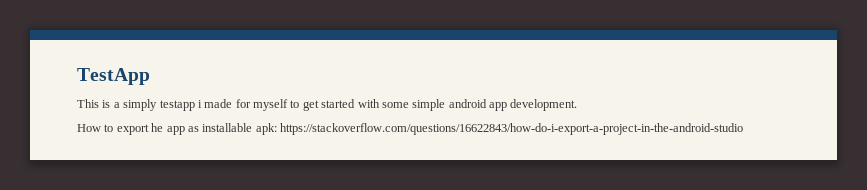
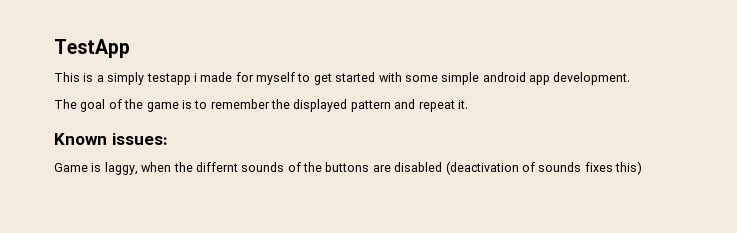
- How to export he app as installable apk: https://stackoverflow.com/questions/16622843/how-do-i-export-a-project-in-the-android-studio
+ The goal of the game is to remember the displayed pattern and repeat it.
+ Known issues:
+ Game is laggy, when the differnt sounds of the buttons are disabled (deactivation of sounds fixes this)

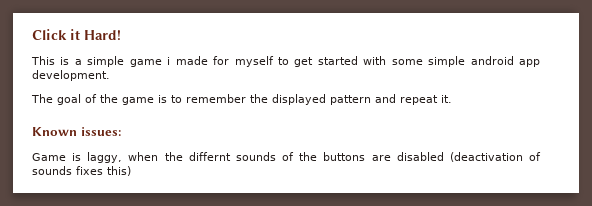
- TestApp
+ Click it Hard!
- This is a simply testapp i made for myself to get started with some simple android app development.
+ This is a simple game i made for myself to get started with some simple android app development.

